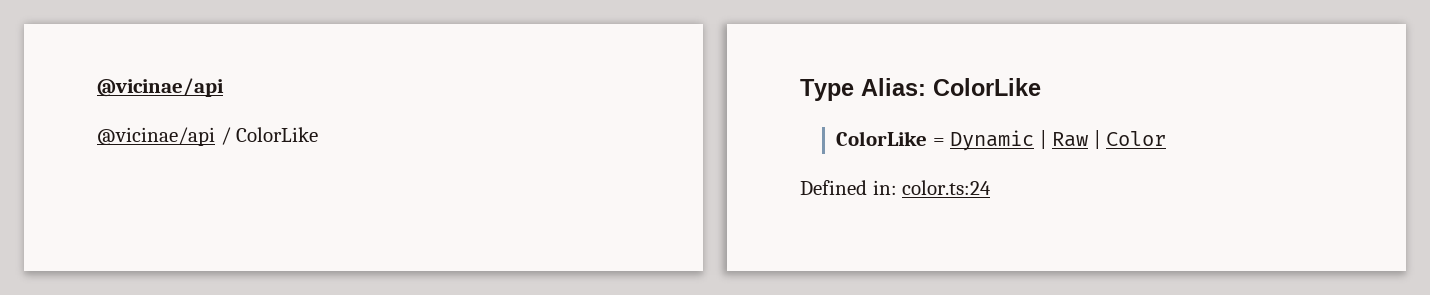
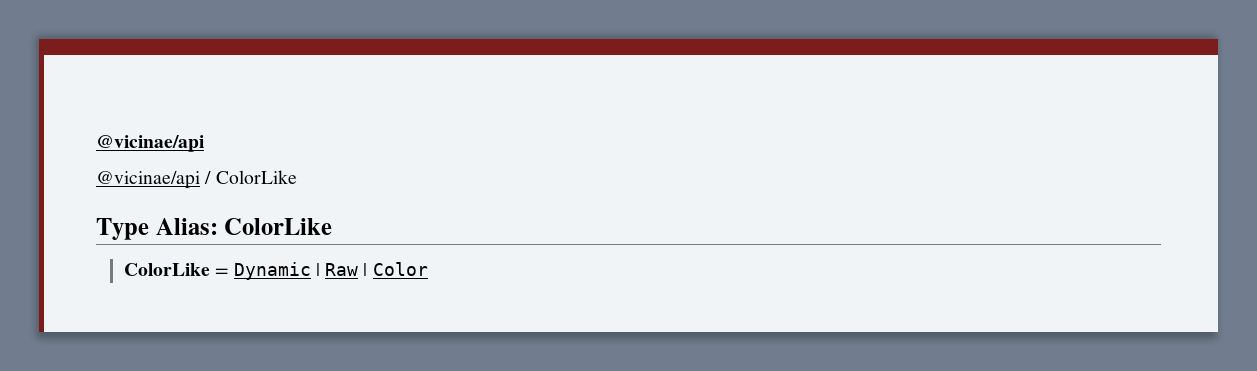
- Defined in: color.ts:24

